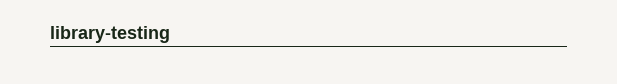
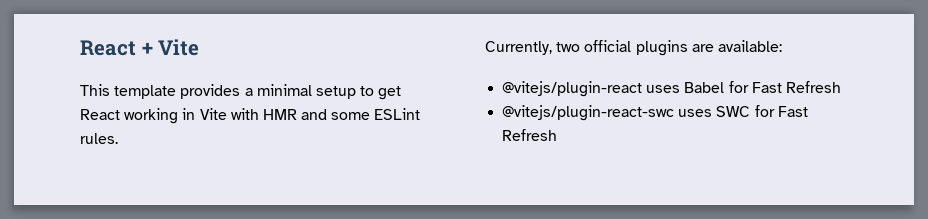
- library-testing
+ React + Vite
+ This template provides a minimal setup to get React working in Vite with HMR and some ESLint rules.
+ Currently, two official plugins are available:
+ @vitejs/plugin-react uses Babel for Fast Refresh
+ @vitejs/plugin-react-swc uses SWC for Fast Refresh

